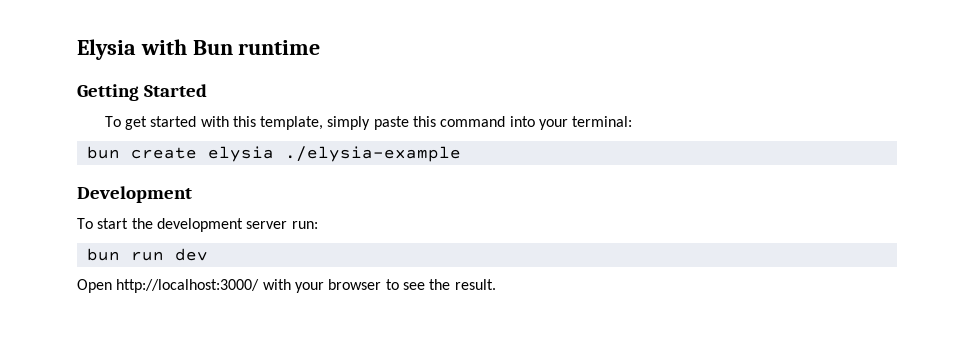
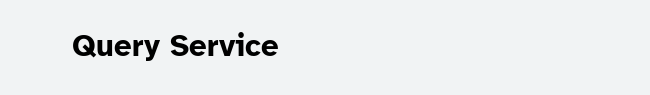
- Elysia with Bun runtime
- Getting Started
- To get started with this template, simply paste this command into your terminal:
- bun create elysia ./elysia-example
- Development
- To start the development server run:
- bun run dev
- Open http://localhost:3000/ with your browser to see the result.
+ Query Service

